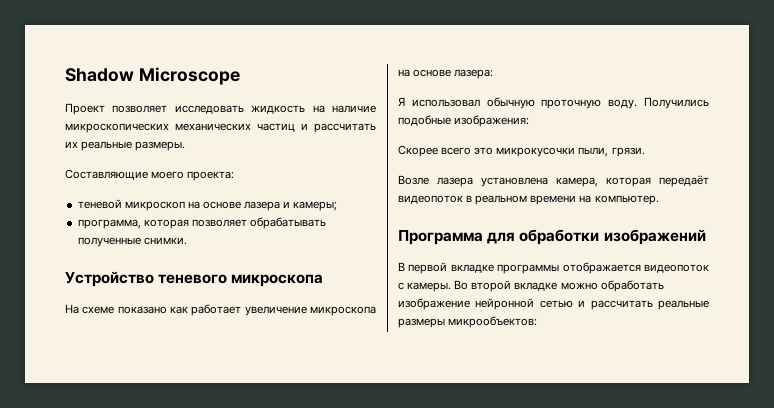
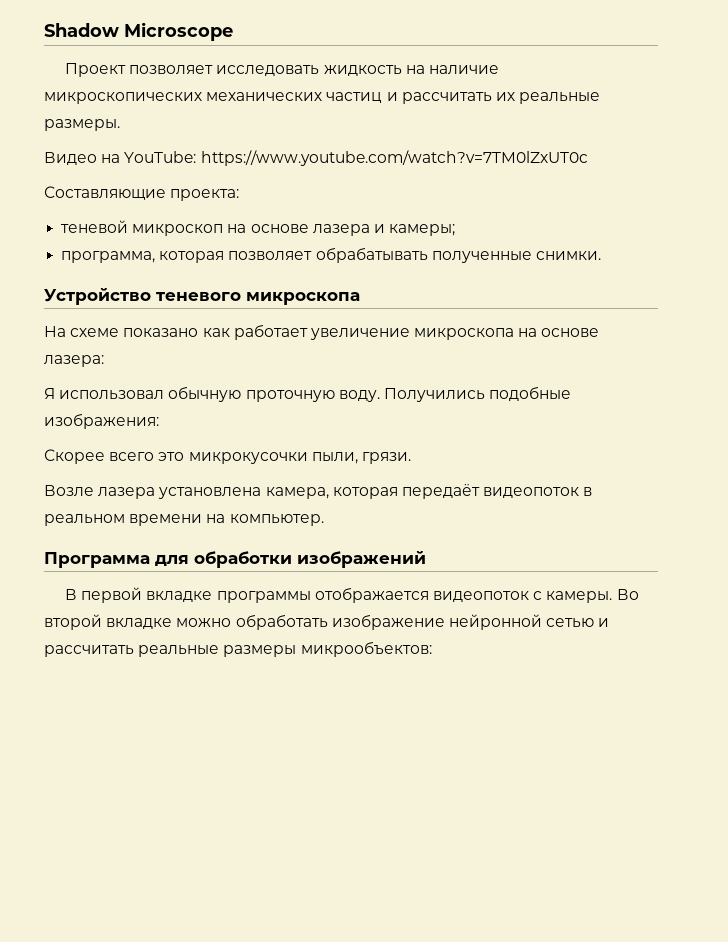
+ Видео на YouTube: https://www.youtube.com/watch?v=7TM0lZxUT0c
- Составляющие моего проекта:
+ Составляющие проекта:

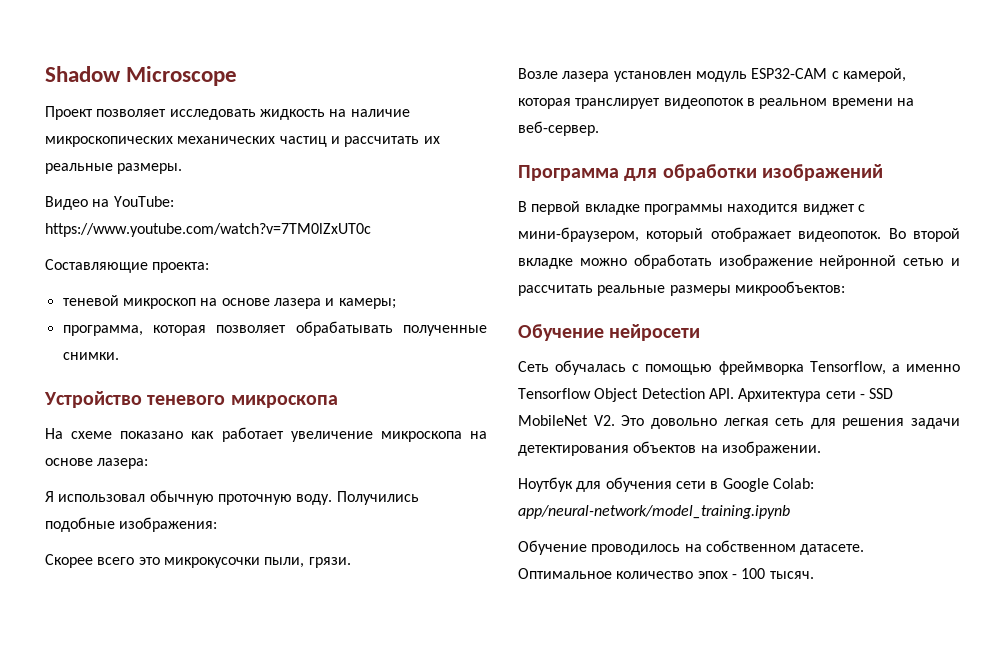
- Возле лазера установлена камера, которая передаёт видеопоток в реальном времени на компьютер.
+ Возле лазера установлен модуль ESP32-CAM с камерой, которая транслирует видеопоток в реальном времени на веб-сервер.
- В первой вкладке программы отображается видеопоток с камеры.
+ В первой вкладке программы находится виджет с мини-браузером, который отображает видеопоток.
+ Обучение нейросети
+ Сеть обучалась с помощью фреймворка Tensorflow, а именно Tensorflow Object Detection API. Архитектура сети - SSD MobileNet V2. Это довольно легкая сеть для решения задачи детектирования объектов на изображении.
+ Ноутбук для обучения сети в Google Colab: app/neural-network/model_training.ipynb
+ Обучение проводилось на собственном датасете. Оптимальное количество эпох - 100 тысяч.

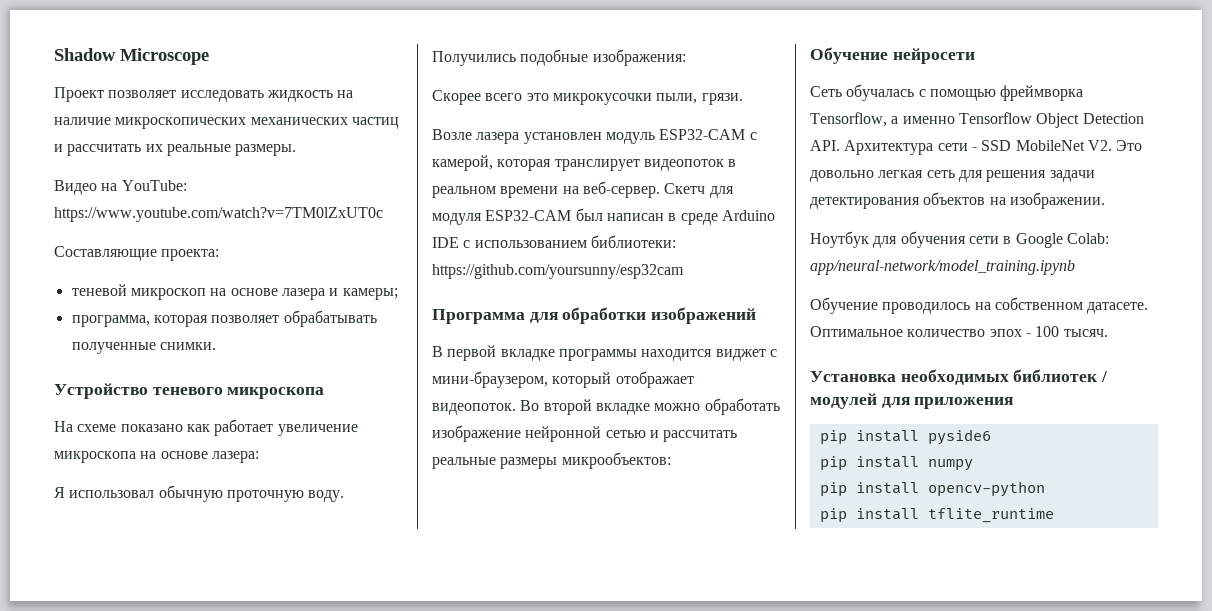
+ Скетч для модуля ESP32-CAM был написан в среде Arduino IDE с использованием библиотеки: https://github.com/yoursunny/esp32cam
+ Установка необходимых библиотек / модулей для приложения
+ pip install pyside6
+ pip install numpy
+ pip install opencv-python
+ pip install tflite_runtime

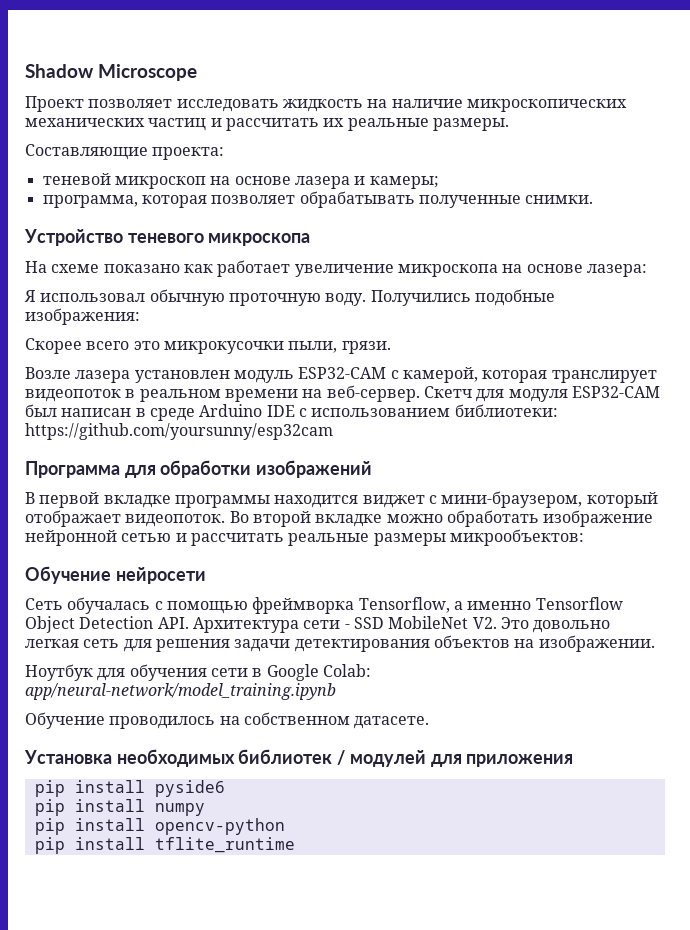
- Видео на YouTube: https://www.youtube.com/watch?v=7TM0lZxUT0c
- Оптимальное количество эпох - 100 тысяч.

